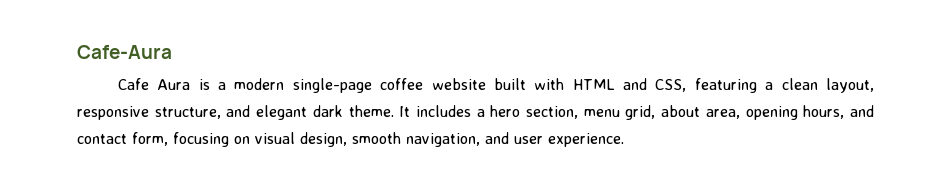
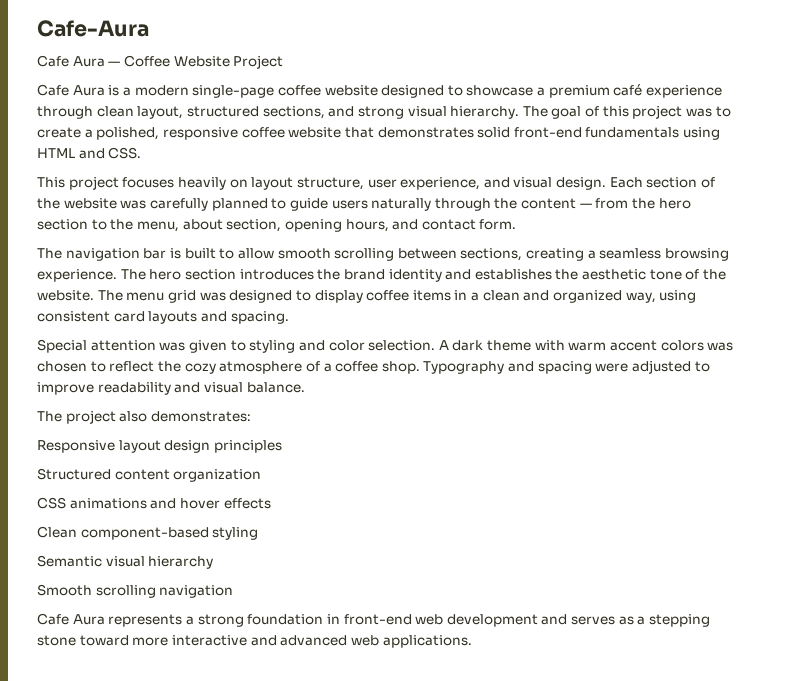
+ Cafe Aura — Coffee Website Project
- Cafe Aura is a modern single-page coffee website built with HTML and CSS, featuring a clean layout, responsive structure, and elegant dark theme. It includes a hero section, menu grid, about area, opening hours, and contact form, focusing on visual design, smooth navigation, and user experience.
+ Cafe Aura is a modern single-page coffee website designed to showcase a premium café experience through clean layout, structured sections, and strong visual hierarchy. The goal of this project was to create a polished, responsive coffee website that demonstrates solid front-end fundamentals using HTML and CSS.
+ This project focuses heavily on layout structure, user experience, and visual design. Each section of the website was carefully planned to guide users naturally through the content — from the hero section to the menu, about section, opening hours, and contact form.
+ The navigation bar is built to allow smooth scrolling between sections, creating a seamless browsing experience. The hero section introduces the brand identity and establishes the aesthetic tone of the website. The menu grid was designed to display coffee items in a clean and organized way, using consistent card layouts and spacing.
+ Special attention was given to styling and color selection. A dark theme with warm accent colors was chosen to reflect the cozy atmosphere of a coffee shop. Typography and spacing were adjusted to improve readability and visual balance.
+ The project also demonstrates:
+ Responsive layout design principles
+ Structured content organization
+ CSS animations and hover effects
+ Clean component-based styling
+ Semantic visual hierarchy
+ Smooth scrolling navigation
+ Cafe Aura represents a strong foundation in front-end web development and serves as a stepping stone toward more interactive and advanced web applications.

